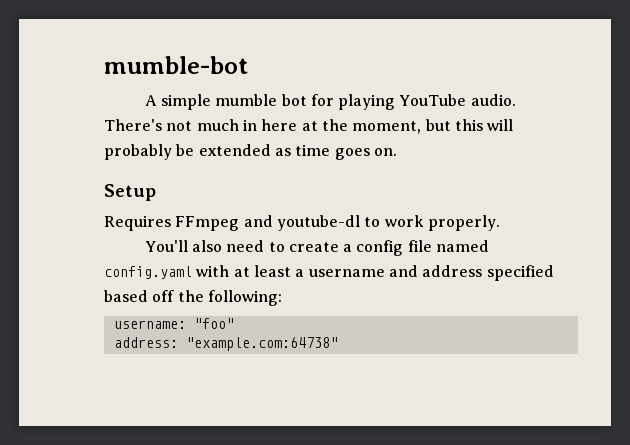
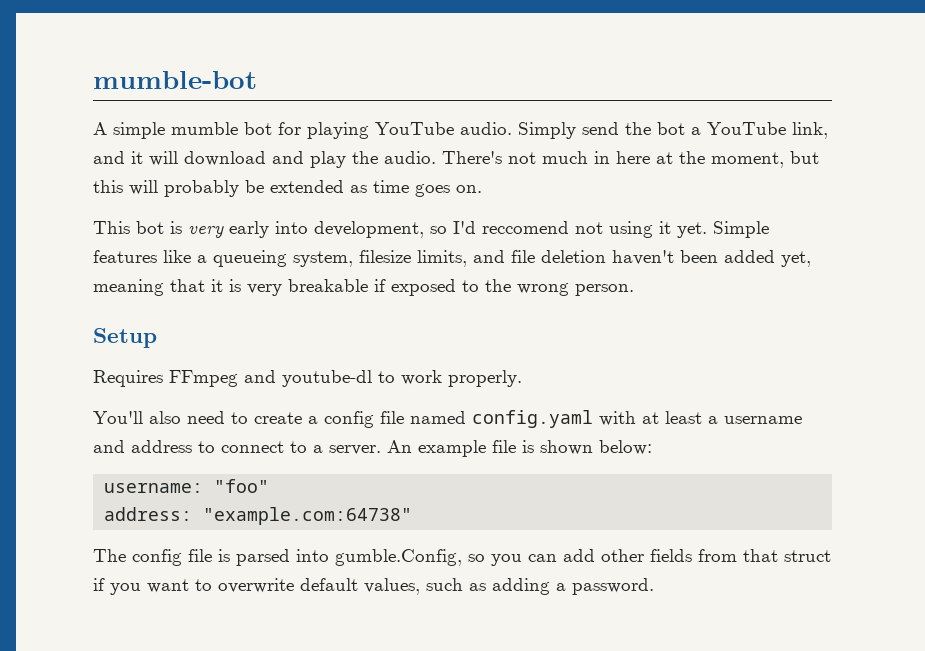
+ Simply send the bot a YouTube link, and it will download and play the audio.
+ This bot is very early into development, so I'd reccomend not using it yet. Simple features like a queueing system, filesize limits, and file deletion haven't been added yet, meaning that it is very breakable if exposed to the wrong person.
- You'll also need to create a config file named config.yaml with at least a username and address specified based off the following:
+ You'll also need to create a config file named config.yaml with at least a username and address to connect to a server. An example file is shown below:
  username: "foo"
  address: "example.com:64738"
+ The config file is parsed into gumble.Config, so you can add other fields from that struct if you want to overwrite default values, such as adding a password.

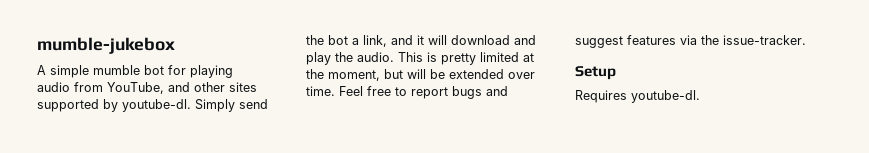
- mumble-bot
+ mumble-jukebox
- A simple mumble bot for playing YouTube audio.
+ A simple mumble bot for playing audio from YouTube, and other sites supported by youtube-dl.
- Simply send the bot a YouTube link, and it will download and play the audio.
+ Simply send the bot a link, and it will download and play the audio.
- There's not much in here at the moment, but this will probably be extended as time goes on.
- This bot is very early into development, so I'd reccomend not using it yet. Simple features like a queueing system, filesize limits, and file deletion haven't been added yet, meaning that it is very breakable if exposed to the wrong person.
+ This is pretty limited at the moment, but will be extended over time. Feel free to report bugs and suggest features via the issue-tracker.
  Setup
- Requires FFmpeg and youtube-dl to work properly.
- You'll also need to create a config file named config.yaml with at least a username and address to connect to a server. An example file is shown below:
- username: "foo"
- address: "example.com:64738"
- The config file is parsed into gumble.Config, so you can add other fields from that struct if you want to overwrite default values, such as adding a password.
+ Requires youtube-dl.

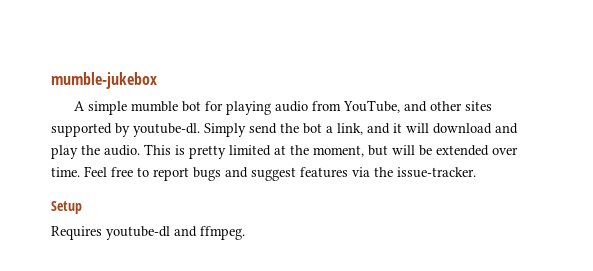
- Requires youtube-dl.
+ Requires youtube-dl and ffmpeg.

